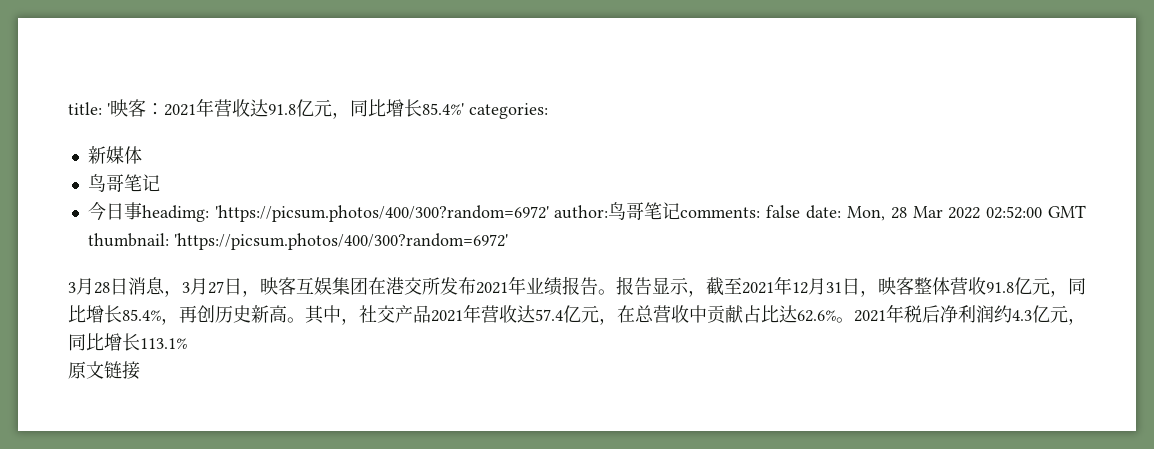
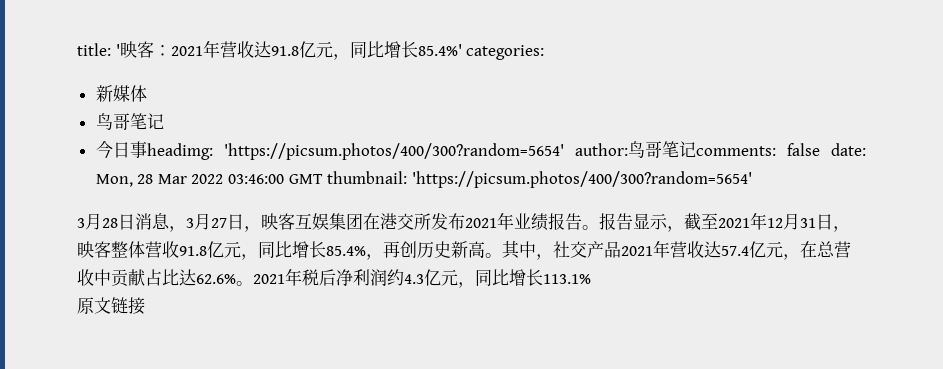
- 今日事headimg: 'https://picsum.photos/400/300?random=6972' author:鸟哥笔记comments: false date: Mon, 28 Mar 2022 02:52:00 GMT thumbnail: 'https://picsum.photos/400/300?random=6972'
+ 今日事headimg: 'https://picsum.photos/400/300?random=5654' author:鸟哥笔记comments: false date: Mon, 28 Mar 2022 03:46:00 GMT thumbnail: 'https://picsum.photos/400/300?random=5654'

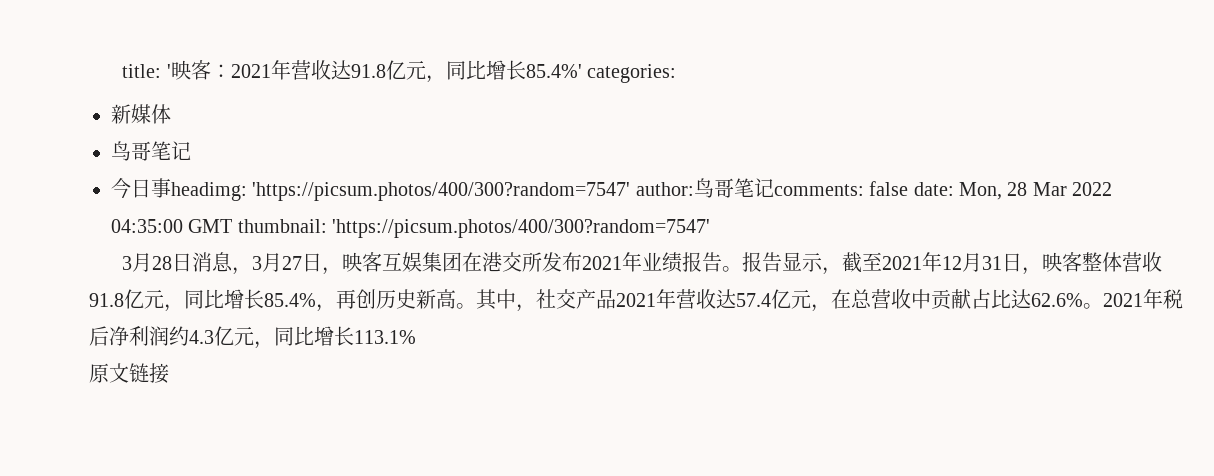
- 今日事headimg: 'https://picsum.photos/400/300?random=5654' author:鸟哥笔记comments: false date: Mon, 28 Mar 2022 03:46:00 GMT thumbnail: 'https://picsum.photos/400/300?random=5654'
+ 今日事headimg: 'https://picsum.photos/400/300?random=7547' author:鸟哥笔记comments: false date: Mon, 28 Mar 2022 04:35:00 GMT thumbnail: 'https://picsum.photos/400/300?random=7547'

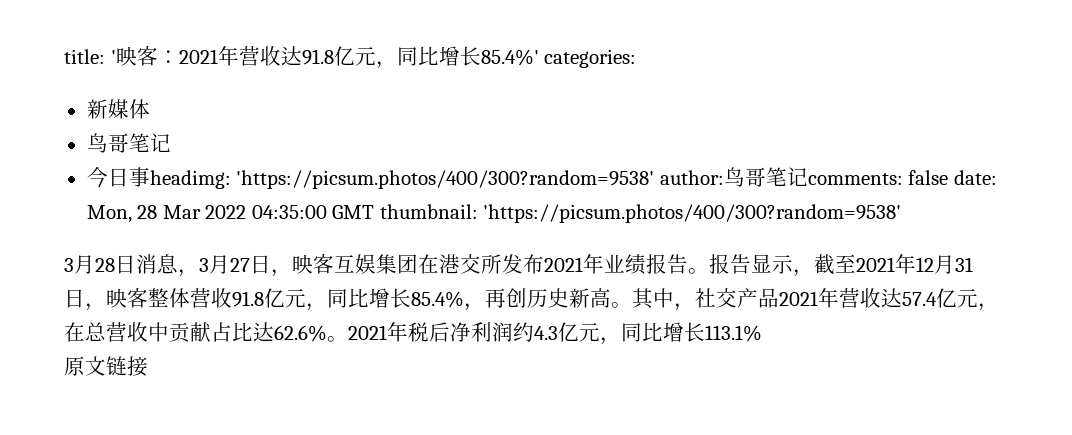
- 今日事headimg: 'https://picsum.photos/400/300?random=7547' author:鸟哥笔记comments: false date: Mon, 28 Mar 2022 04:35:00 GMT thumbnail: 'https://picsum.photos/400/300?random=7547'
+ 今日事headimg: 'https://picsum.photos/400/300?random=9538' author:鸟哥笔记comments: false date: Mon, 28 Mar 2022 04:35:00 GMT thumbnail: 'https://picsum.photos/400/300?random=9538'

